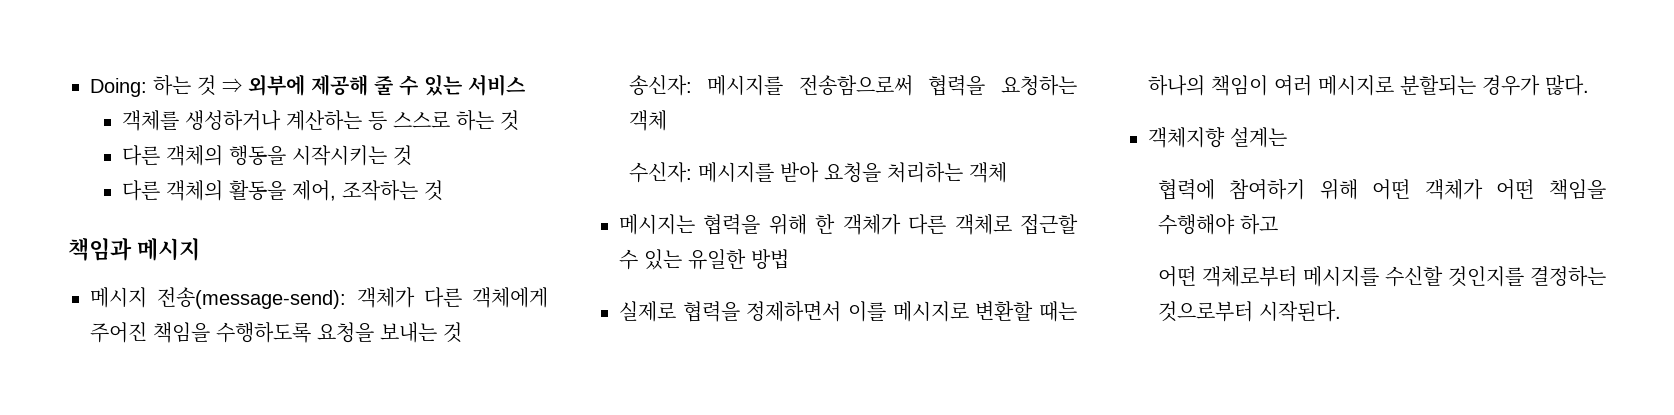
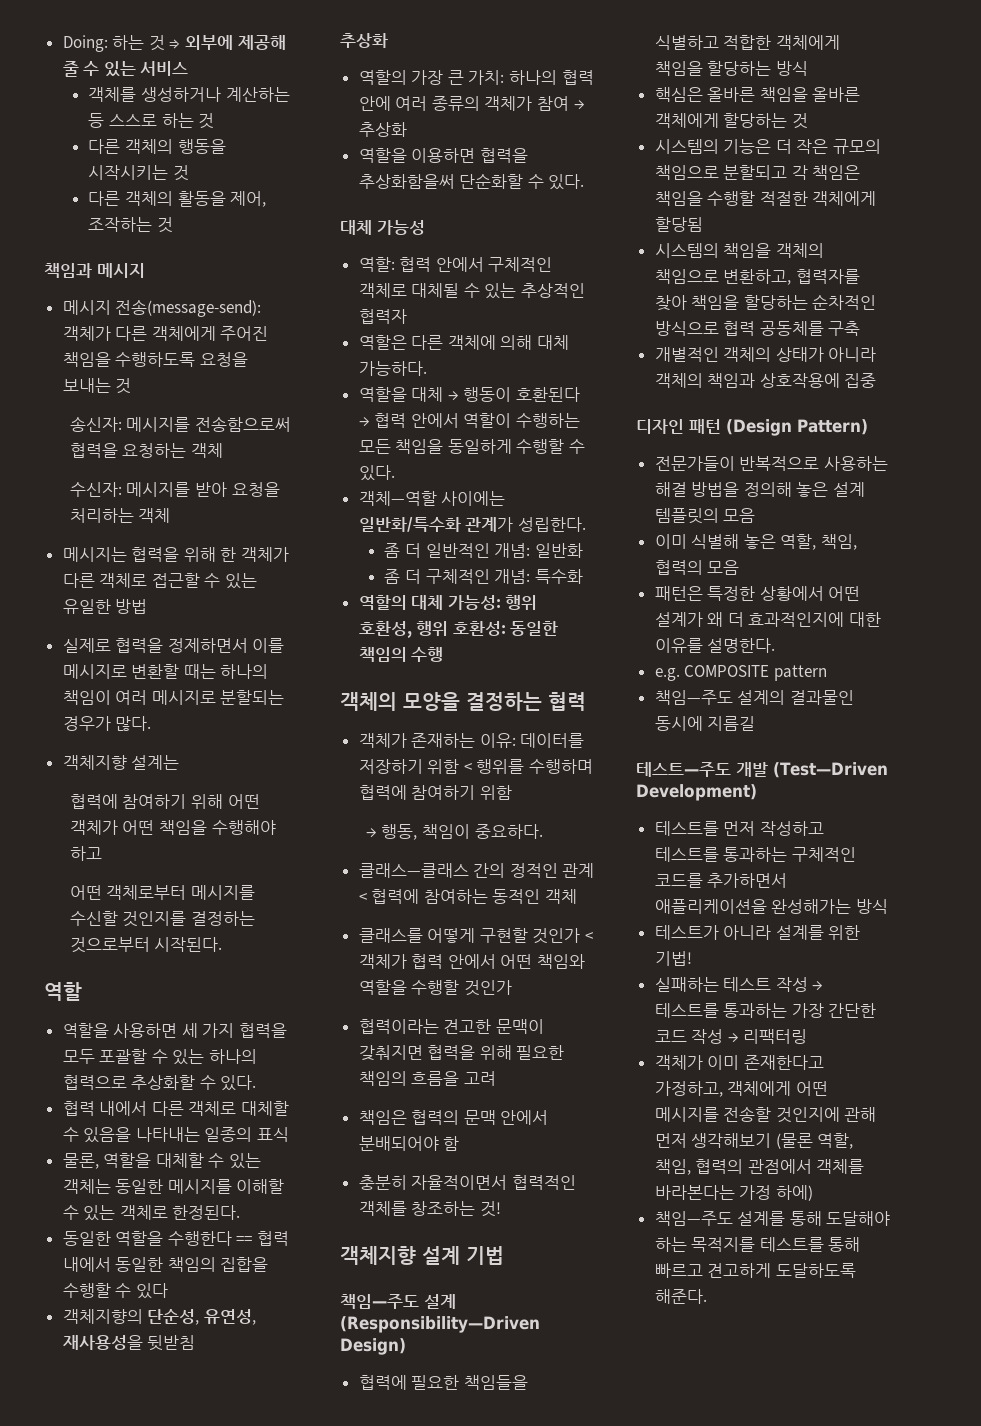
+ 역할
+ 역할을 사용하면 세 가지 협력을 모두 포괄할 수 있는 하나의 협력으로 추상화할 수 있다.
+ 협력 내에서 다른 객체로 대체할 수 있음을 나타내는 일종의 표식
+ 물론, 역할을 대체할 수 있는 객체는 동일한 메시지를 이해할 수 있는 객체로 한정된다.
+ 동일한 역할을 수행한다 == 협력 내에서 동일한 책임의 집합을 수행할 수 있다
+ 객체지향의 단순성, 유연성, 재사용성을 뒷받침
+ 추상화
+ 역할의 가장 큰 가치: 하나의 협력 안에 여러 종류의 객체가 참여 → 추상화
+ 역할을 이용하면 협력을 추상화함을써 단순화할 수 있다.
+ 대체 가능성
+ 역할: 협력 안에서 구체적인 객체로 대체될 수 있는 추상적인 협력자
+ 역할은 다른 객체에 의해 대체 가능하다.
+ 역할을 대체 → 행동이 호환된다 → 협력 안에서 역할이 수행하는 모든 책임을 동일하게 수행할 수 있다.
+ 객체—역할 사이에는 일반화/특수화 관계가 성립한다.
+ 좀 더 일반적인 개념: 일반화
+ 좀 더 구체적인 개념: 특수화
+ 역할의 대체 가능성: 행위 호환성, 행위 호환성: 동일한 책임의 수행
+ 객체의 모양을 결정하는 협력
+ 객체가 존재하는 이유: 데이터를 저장하기 위함 < 행위를 수행하며 협력에 참여하기 위함
+ → 행동, 책임이 중요하다.
+ 클래스—클래스 간의 정적인 관계 < 협력에 참여하는 동적인 객체
+ 클래스를 어떻게 구현할 것인가 < 객체가 협력 안에서 어떤 책임와 역할을 수행할 것인가
+ 협력이라는 견고한 문맥이 갖춰지면 협력을 위해 필요한 책임의 흐름을 고려
+ 책임은 협력의 문맥 안에서 분배되어야 함
+ 충분히 자율적이면서 협력적인 객체를 창조하는 것!
+ 객체지향 설계 기법
+ 책임—주도 설계 (Responsibility—Driven Design)
+ 협력에 필요한 책임들을 식별하고 적합한 객체에게 책임을 할당하는 방식
+ 핵심은 올바른 책임을 올바른 객체에게 할당하는 것
+ 시스템의 기능은 더 작은 규모의 책임으로 분할되고 각 책임은 책임을 수행할 적절한 객체에게 할당됨
+ 시스템의 책임을 객체의 책임으로 변환하고, 협력자를 찾아 책임을 할당하는 순차적인 방식으로 협력 공동체를 구축
+ 개별적인 객체의 상태가 아니라 객체의 책임과 상호작용에 집중
+ 디자인 패턴 (Design Pattern)
+ 전문가들이 반복적으로 사용하는 해결 방법을 정의해 놓은 설계 템플릿의 모음
+ 이미 식별해 놓은 역할, 책임, 협력의 모음
+ 패턴은 특정한 상황에서 어떤 설계가 왜 더 효과적인지에 대한 이유를 설명한다.
+ e.g. COMPOSITE pattern
+ 책임—주도 설계의 결과물인 동시에 지름길
+ 테스트—주도 개발 (Test—Driven Development)
+ 테스트를 먼저 작성하고 테스트를 통과하는 구체적인 코드를 추가하면서 애플리케이션을 완성해가는 방식
+ 테스트가 아니라 설계를 위한 기법!
+ 실패하는 테스트 작성 → 테스트를 통과하는 가장 간단한 코드 작성 → 리팩터링
+ 객체가 이미 존재한다고 가정하고, 객체에게 어떤 메시지를 전송할 것인지에 관해 먼저 생각해보기 (물론 역할, 책임, 협력의 관점에서 객체를 바라본다는 가정 하에)
+ 책임—주도 설계를 통해 도달해야 하는 목적지를 테스트를 통해 빠르고 견고하게 도달하도록 해준다.

